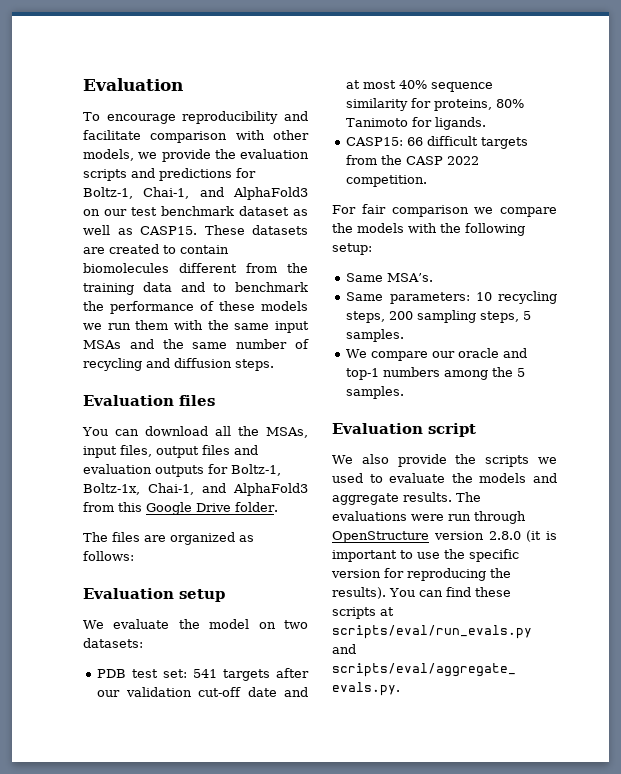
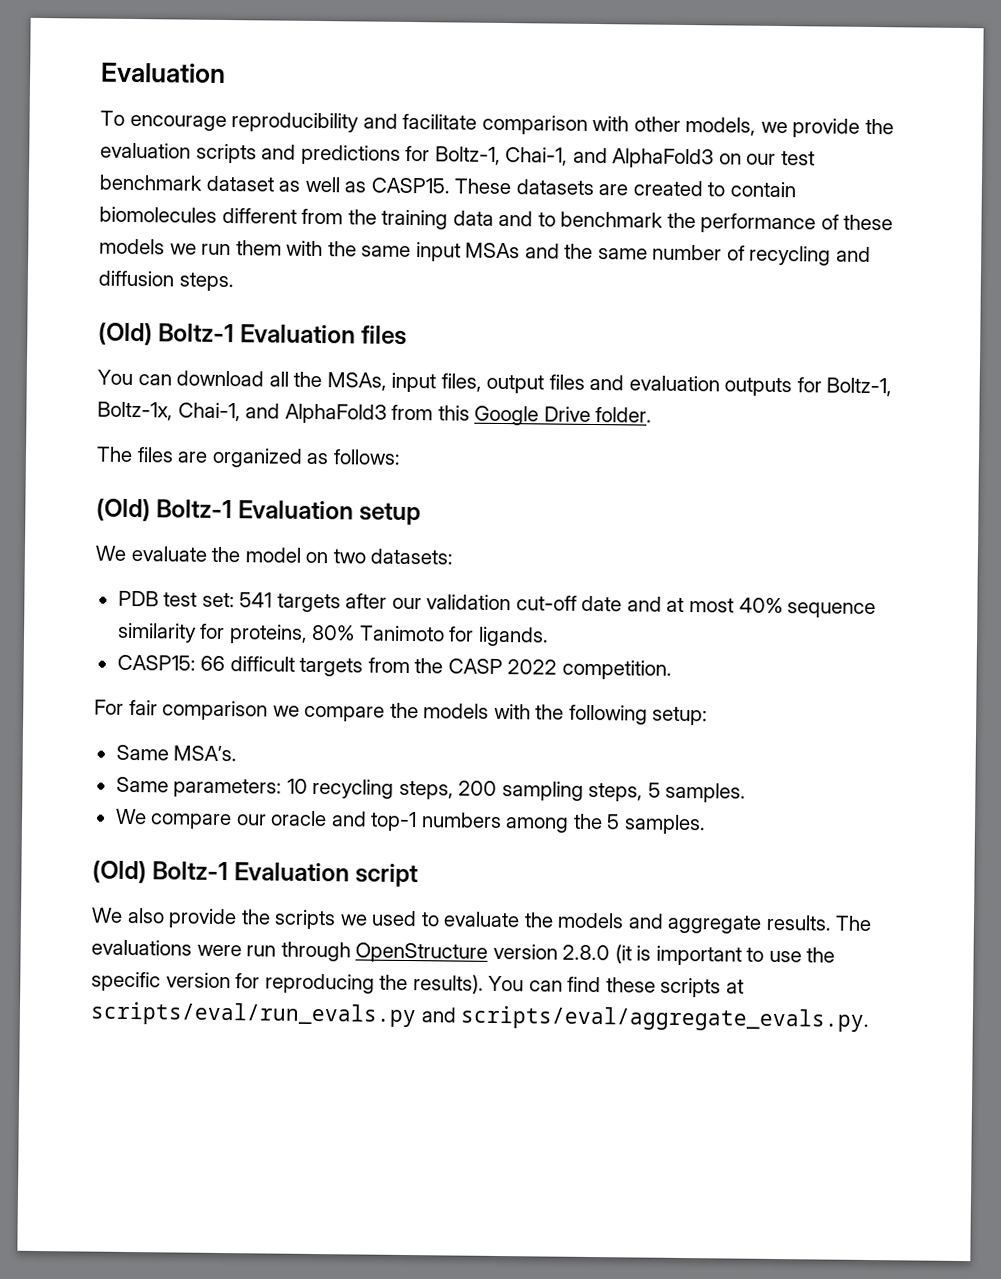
- Evaluation files
+ (Old) Boltz-1 Evaluation files
- Evaluation setup
+ (Old) Boltz-1 Evaluation setup
- Evaluation script
+ (Old) Boltz-1 Evaluation script

